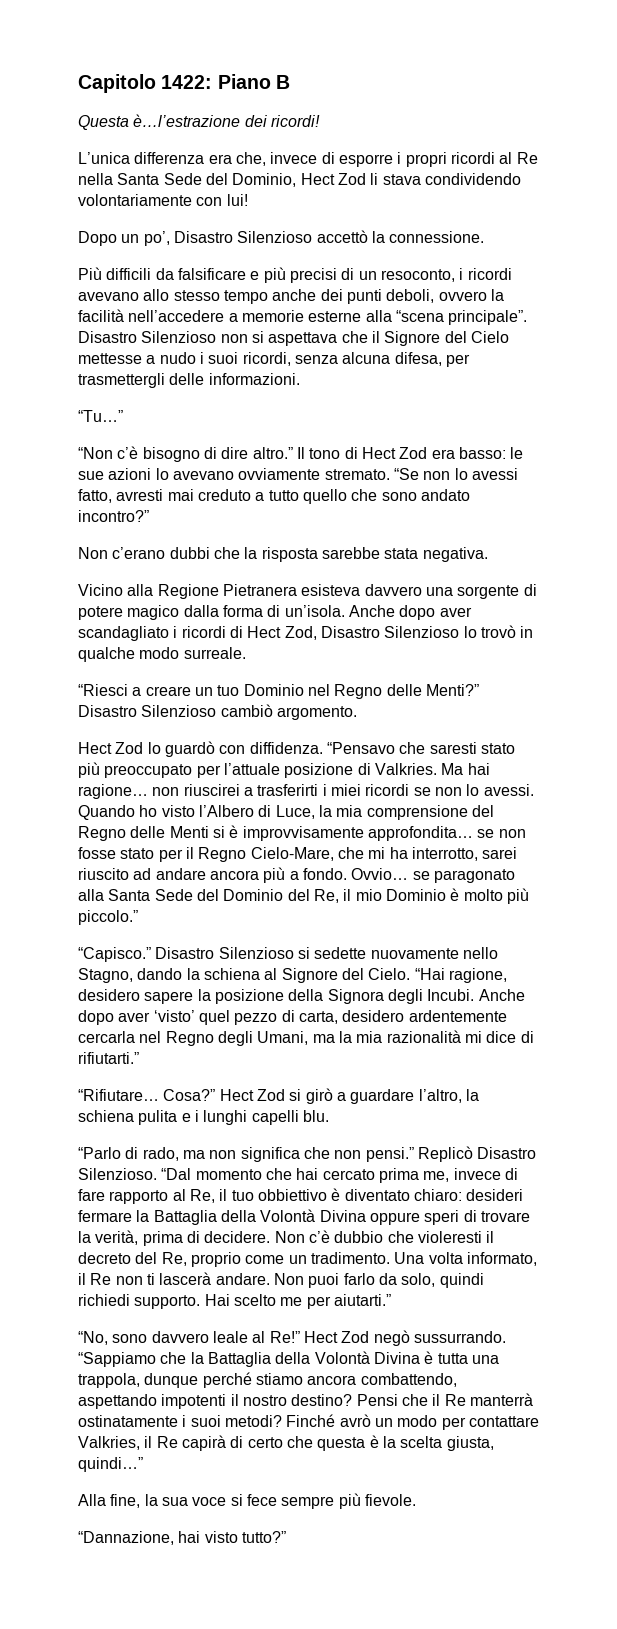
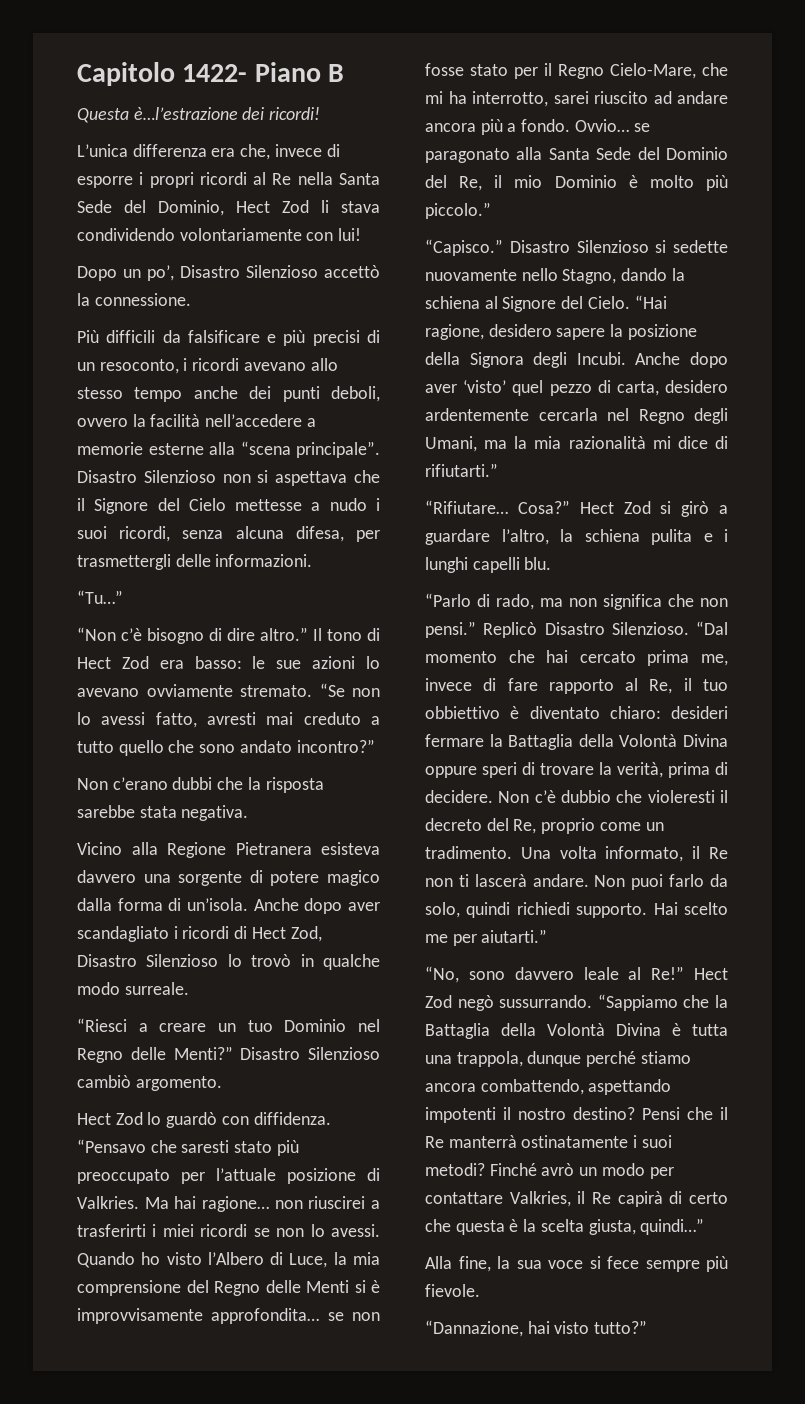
- Capitolo 1422: Piano B
+ Capitolo 1422- Piano B

